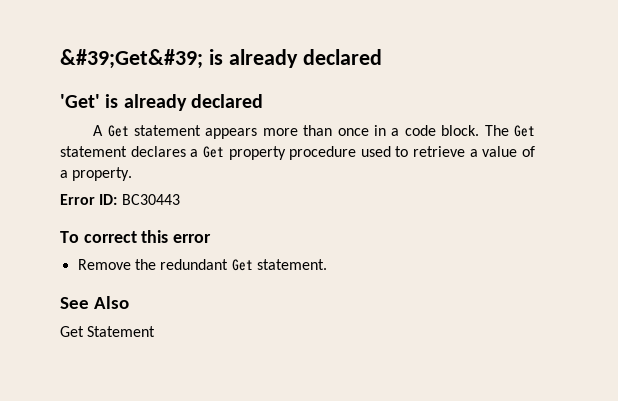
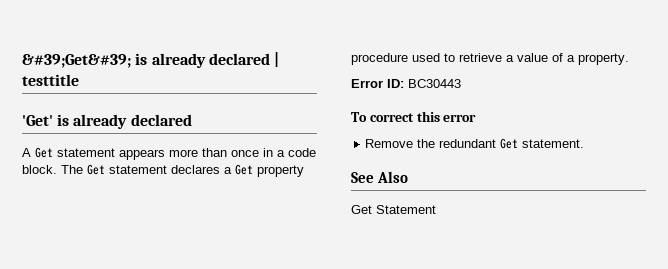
- &#39;Get&#39; is already declared
+ &#39;Get&#39; is already declared | testtitle

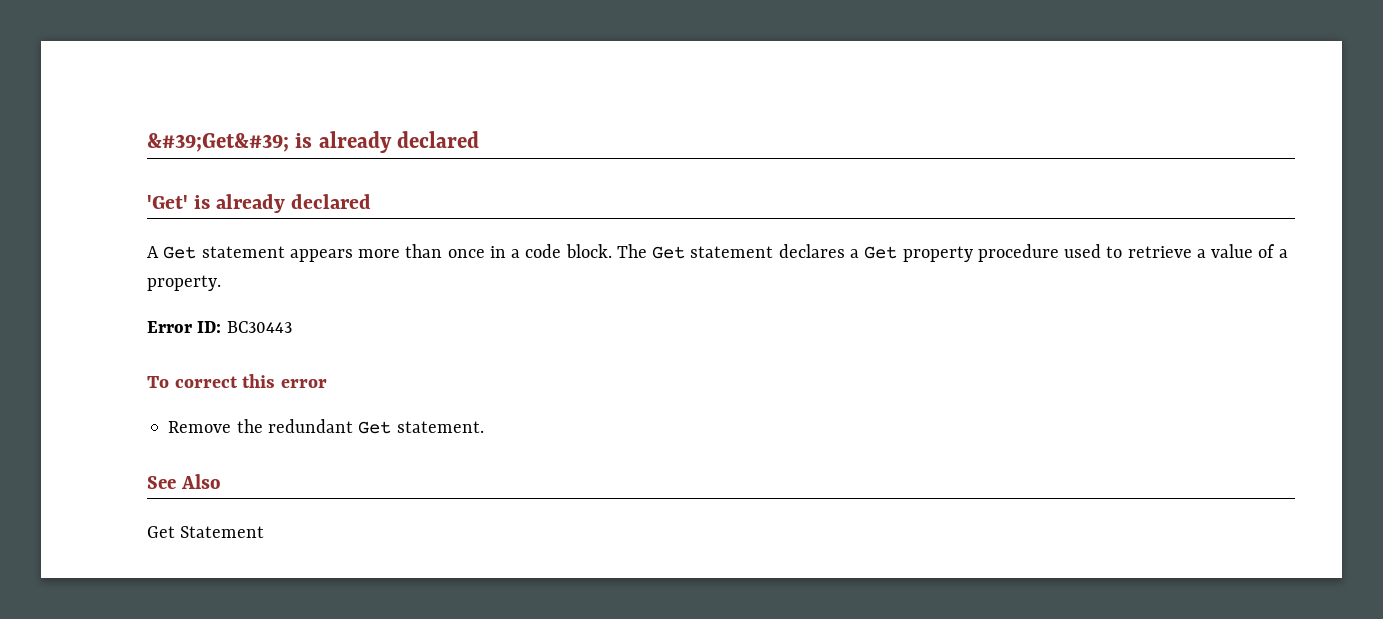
- &#39;Get&#39; is already declared | testtitle
+ &#39;Get&#39; is already declared

